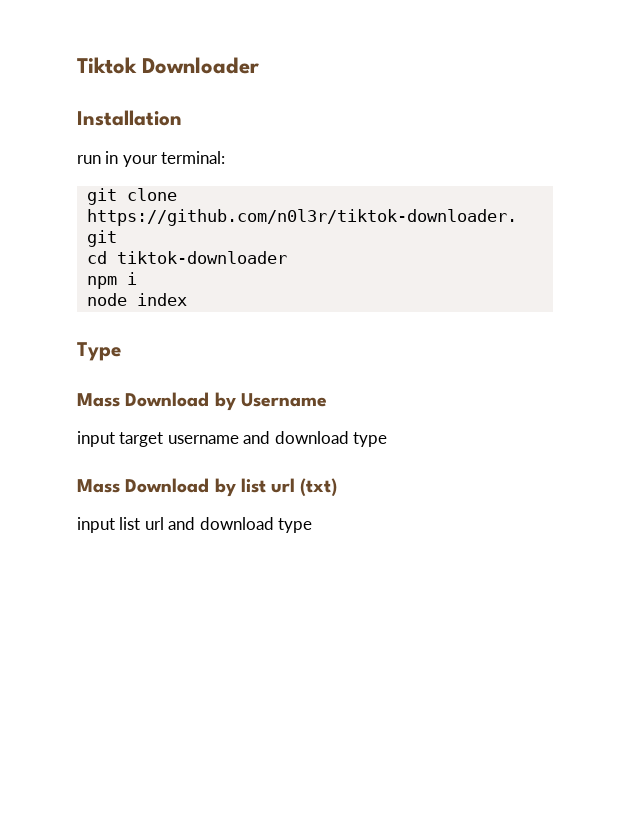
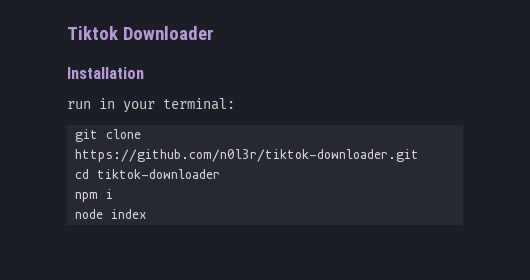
- Type
- Mass Download by Username
- input target username and download type
- Mass Download by list url (txt)
- input list url and download type

